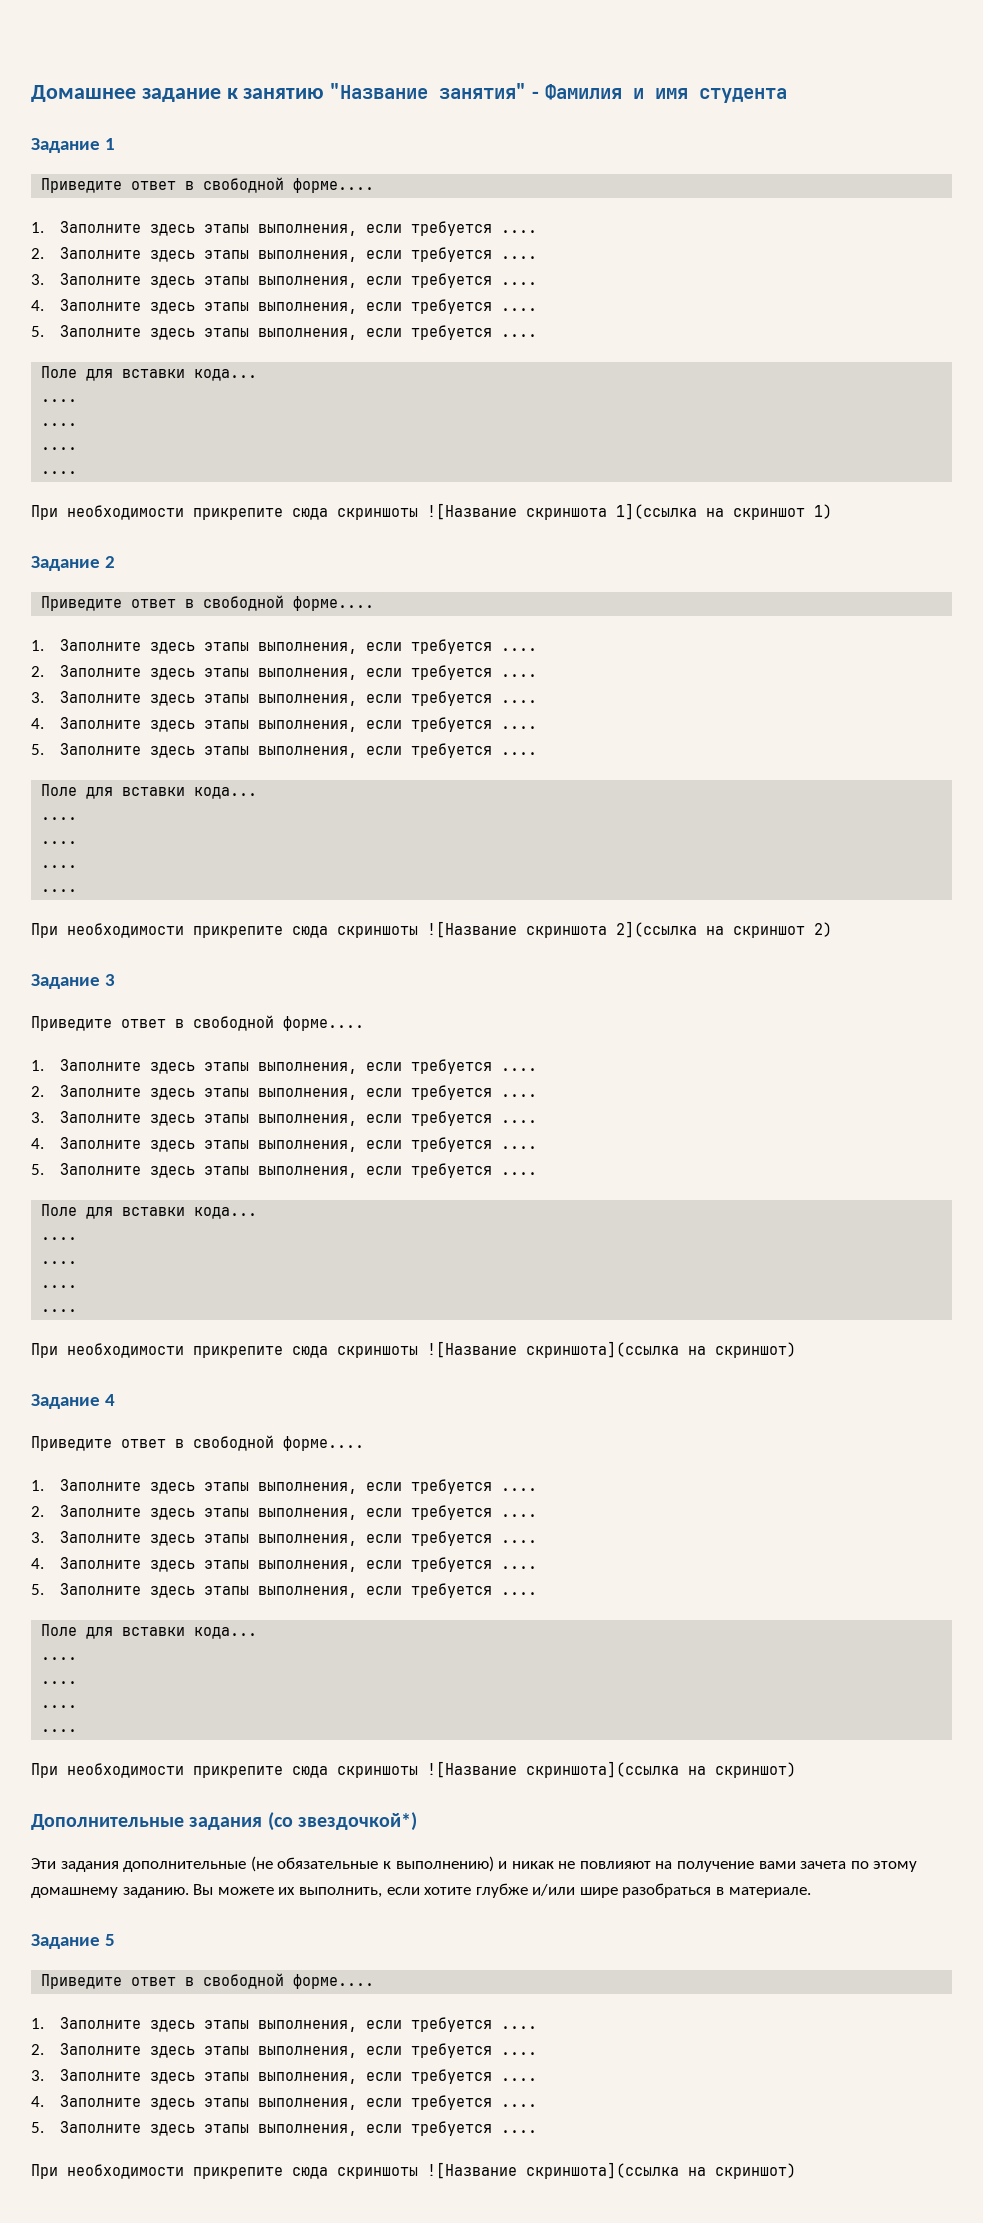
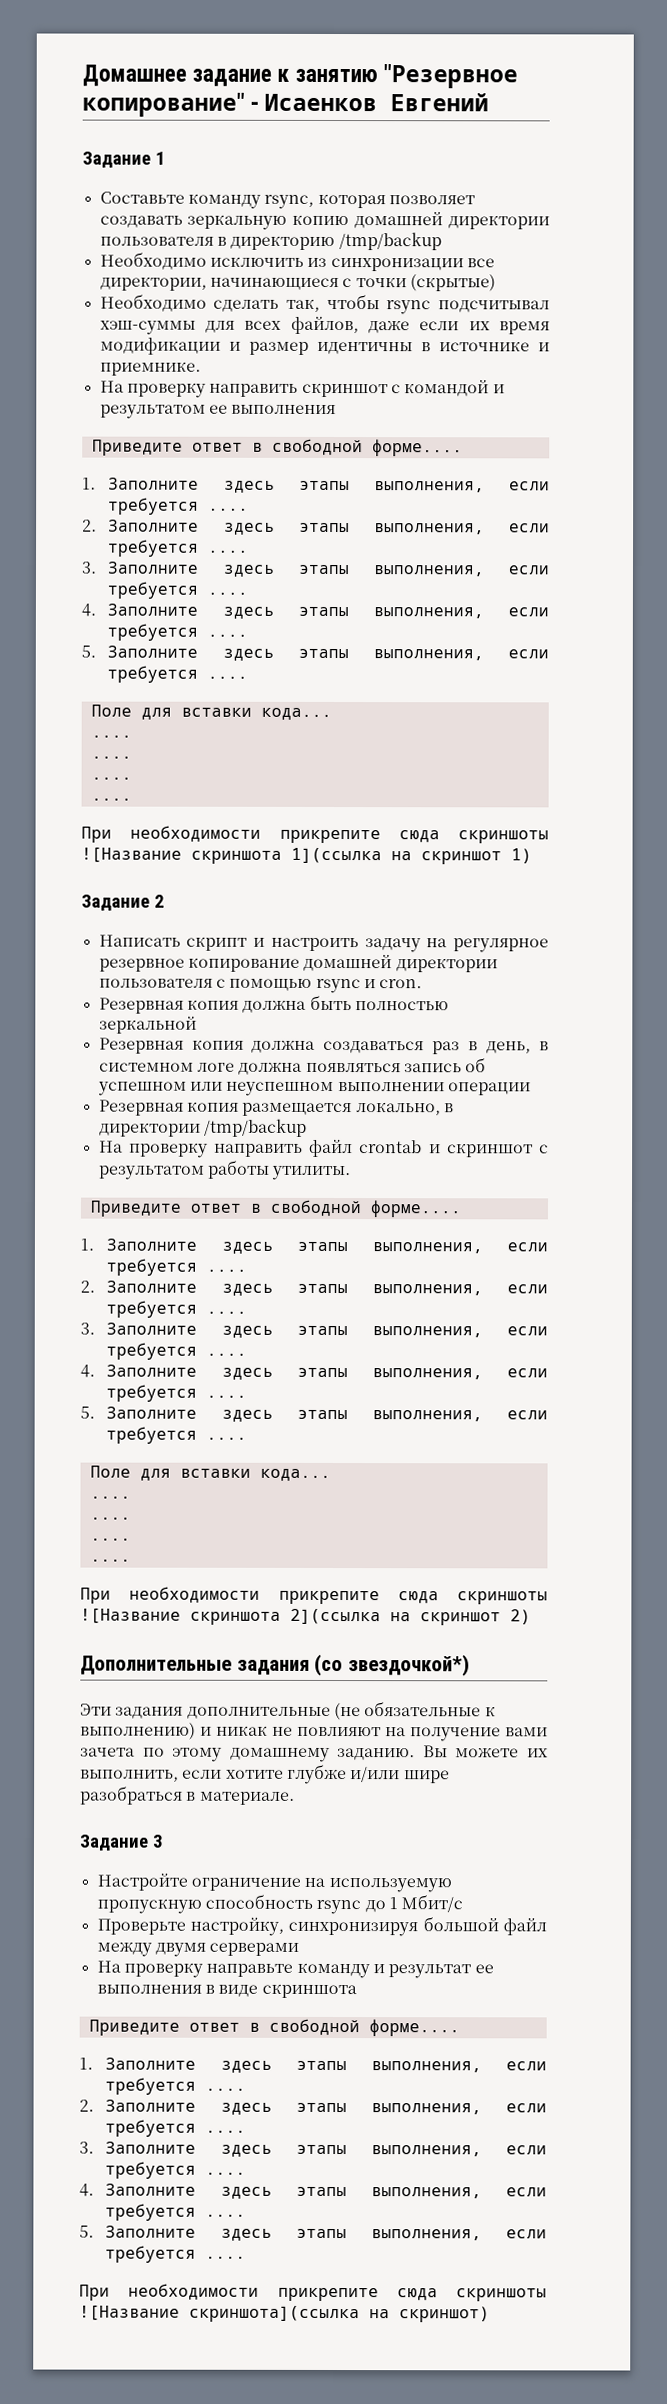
- Домашнее задание к занятию "Название занятия" - Фамилия и имя студента
+ Домашнее задание к занятию "Резервное копирование" - Исаенков Евгений
  Задание 1
+ Составьте команду rsync, которая позволяет создавать зеркальную копию домашней директории пользователя в директорию /tmp/backup
+ Необходимо исключить из синхронизации все директории, начинающиеся с точки (скрытые)
+ Необходимо сделать так, чтобы rsync подсчитывал хэш-суммы для всех файлов, даже если их время модификации и размер идентичны в источнике и приемнике.
+ На проверку направить скриншот с командой и результатом ее выполнения
+ Написать скрипт и настроить задачу на регулярное резервное копирование домашней директории пользователя с помощью rsync и cron.
+ Резервная копия должна быть полностью зеркальной
+ Резервная копия должна создаваться раз в день, в системном логе должна появляться запись об успешном или неуспешном выполнении операции
+ Резервная копия размещается локально, в директории /tmp/backup
+ На проверку направить файл crontab и скриншот с результатом работы утилиты.
- Задание 3
- Приведите ответ в свободной форме....
- 1. Заполните здесь этапы выполнения, если требуется ....
- 2. Заполните здесь этапы выполнения, если требуется ....
- 3. Заполните здесь этапы выполнения, если требуется ....
- 4. Заполните здесь этапы выполнения, если требуется ....
- 5. Заполните здесь этапы выполнения, если требуется ....
- Поле для вставки кода...
- ....
- ....
- ....
- ....
- При необходимости прикрепитe сюда скриншоты ![Название скриншота](ссылка на скриншот)
- Задание 4
- Приведите ответ в свободной форме....
- 1. Заполните здесь этапы выполнения, если требуется ....
- 2. Заполните здесь этапы выполнения, если требуется ....
- 3. Заполните здесь этапы выполнения, если требуется ....
- 4. Заполните здесь этапы выполнения, если требуется ....
- 5. Заполните здесь этапы выполнения, если требуется ....
- Поле для вставки кода...
- ....
- ....
- ....
- ....
- При необходимости прикрепитe сюда скриншоты ![Название скриншота](ссылка на скриншот)
- Задание 5
+ Задание 3
+ Настройте ограничение на используемую пропускную способность rsync до 1 Мбит/c
+ Проверьте настройку, синхронизируя большой файл между двумя серверами
+ На проверку направьте команду и результат ее выполнения в виде скриншота

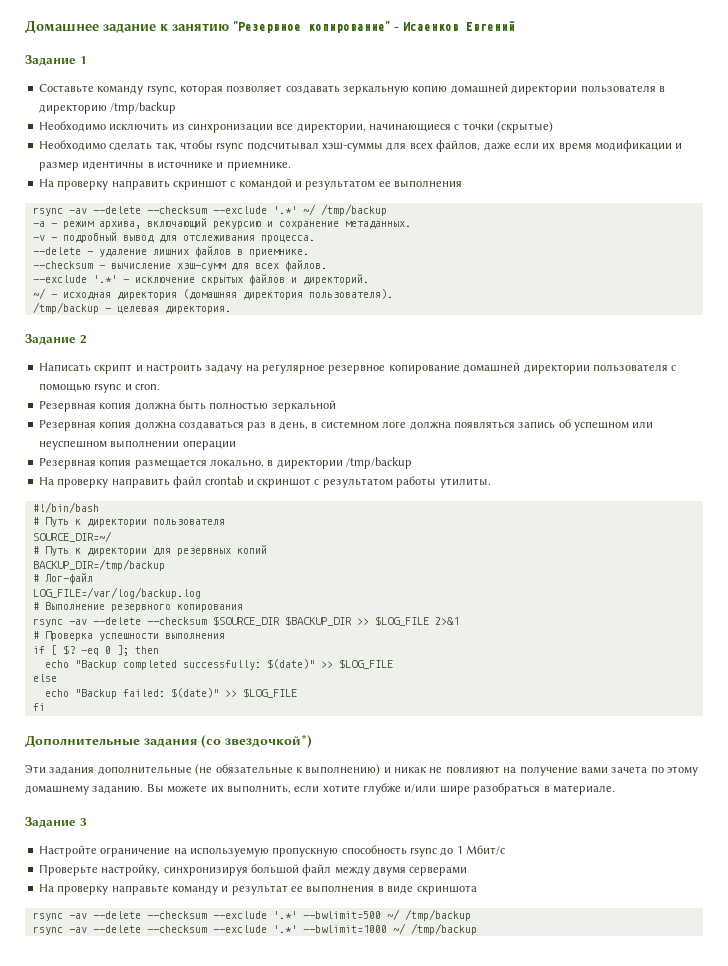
  На проверку направить скриншот с командой и результатом ее выполнения
- Приведите ответ в свободной форме....
- 1. Заполните здесь этапы выполнения, если требуется ....
- 2. Заполните здесь этапы выполнения, если требуется ....
- 3. Заполните здесь этапы выполнения, если требуется ....
- 4. Заполните здесь этапы выполнения, если требуется ....
- 5. Заполните здесь этапы выполнения, если требуется ....
- Поле для вставки кода...
- ....
- ....
- ....
- ....
- При необходимости прикрепитe сюда скриншоты ![Название скриншота 1](ссылка на скриншот 1)
+ rsync -av --delete --checksum --exclude '.*' ~/ /tmp/backup
+ -a - режим архива, включающий рекурсию и сохранение метаданных.
+ -v - подробный вывод для отслеживания процесса.
+ --delete - удаление лишних файлов в приемнике.
+ --checksum - вычисление хэш-сумм для всех файлов.
+ --exclude '.*' - исключение скрытых файлов и директорий.
+ ~/ - исходная директория (домашняя директория пользователя).
+ /tmp/backup - целевая директория.
  На проверку направить файл crontab и скриншот с результатом работы утилиты.
- Приведите ответ в свободной форме....
- 1. Заполните здесь этапы выполнения, если требуется ....
- 2. Заполните здесь этапы выполнения, если требуется ....
- 3. Заполните здесь этапы выполнения, если требуется ....
- 4. Заполните здесь этапы выполнения, если требуется ....
- 5. Заполните здесь этапы выполнения, если требуется ....
- Поле для вставки кода...
- ....
- ....
- ....
- ....
- При необходимости прикрепитe сюда скриншоты ![Название скриншота 2](ссылка на скриншот 2)
+ #!/bin/bash
+ # Путь к директории пользователя
+ SOURCE_DIR=~/
+ # Путь к директории для резервных копий
+ BACKUP_DIR=/tmp/backup
+ # Лог-файл
+ LOG_FILE=/var/log/backup.log
+ # Выполнение резервного копирования
+ rsync -av --delete --checksum $SOURCE_DIR $BACKUP_DIR >> $LOG_FILE 2>&1
+ # Проверка успешности выполнения
+ if [ $? -eq 0 ]; then
+ echo "Backup completed successfully: $(date)" >> $LOG_FILE
+ else
+ echo "Backup failed: $(date)" >> $LOG_FILE
+ fi
  На проверку направьте команду и результат ее выполнения в виде скриншота
- Приведите ответ в свободной форме....
- 1. Заполните здесь этапы выполнения, если требуется ....
- 2. Заполните здесь этапы выполнения, если требуется ....
- 3. Заполните здесь этапы выполнения, если требуется ....
- 4. Заполните здесь этапы выполнения, если требуется ....
- 5. Заполните здесь этапы выполнения, если требуется ....
- При необходимости прикрепитe сюда скриншоты ![Название скриншота](ссылка на скриншот)
+ rsync -av --delete --checksum --exclude '.*' --bwlimit=500 ~/ /tmp/backup
+ rsync -av --delete --checksum --exclude '.*' --bwlimit=1000 ~/ /tmp/backup

